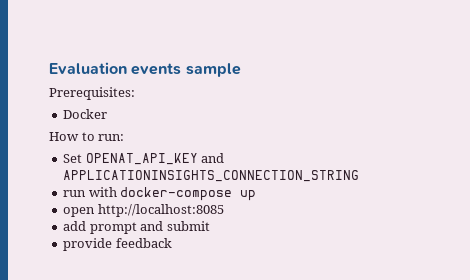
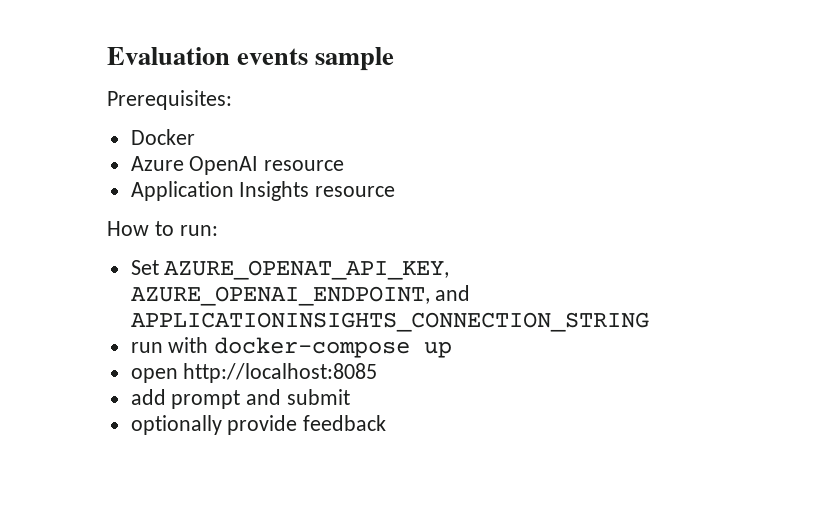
+ Azure OpenAI resource
+ Application Insights resource
- Set OPENAT_API_KEY and APPLICATIONINSIGHTS_CONNECTION_STRING
+ Set AZURE_OPENAT_API_KEY, AZURE_OPENAI_ENDPOINT, and APPLICATIONINSIGHTS_CONNECTION_STRING
- provide feedback
+ optionally provide feedback

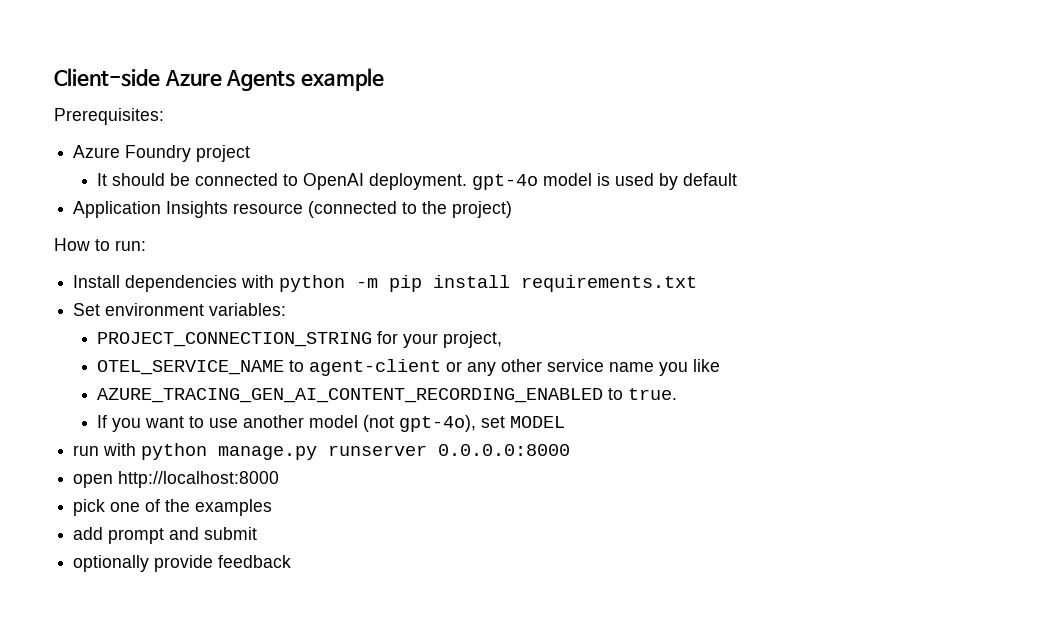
- Evaluation events sample
+ Client-side Azure Agents example
  Prerequisites:
- Docker
- Azure OpenAI resource
+ Azure Foundry project
+ It should be connected to OpenAI deployment. gpt-4o model is used by default
- Application Insights resource
+ Application Insights resource (connected to the project)
- Set AZURE_OPENAT_API_KEY, AZURE_OPENAI_ENDPOINT, and APPLICATIONINSIGHTS_CONNECTION_STRING
- run with docker-compose up
- open http://localhost:8085
+ Install dependencies with python -m pip install requirements.txt
+ Set environment variables:
+ PROJECT_CONNECTION_STRING for your project,
+ OTEL_SERVICE_NAME to agent-client or any other service name you like
+ AZURE_TRACING_GEN_AI_CONTENT_RECORDING_ENABLED to true.
+ If you want to use another model (not gpt-4o), set MODEL
+ run with python manage.py runserver 0.0.0.0:8000
+ open http://localhost:8000
+ pick one of the examples

